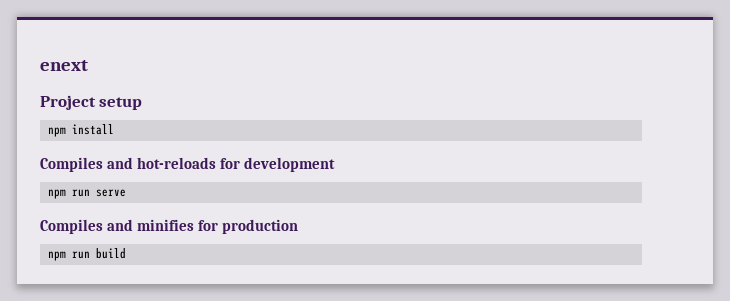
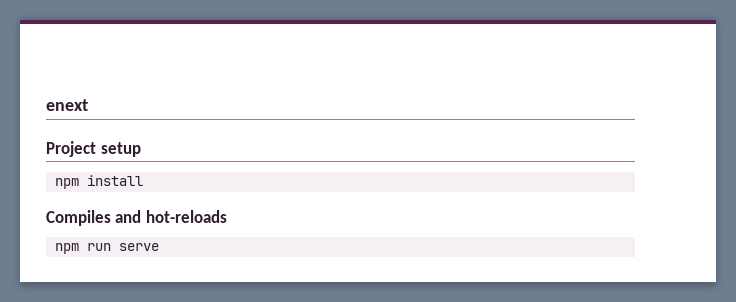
- Compiles and hot-reloads for development
+ Compiles and hot-reloads
- Compiles and minifies for production
- npm run build

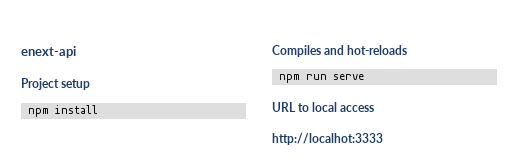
- enext
+ enext-api
+ URL to local access
+ http://localhot:3333

